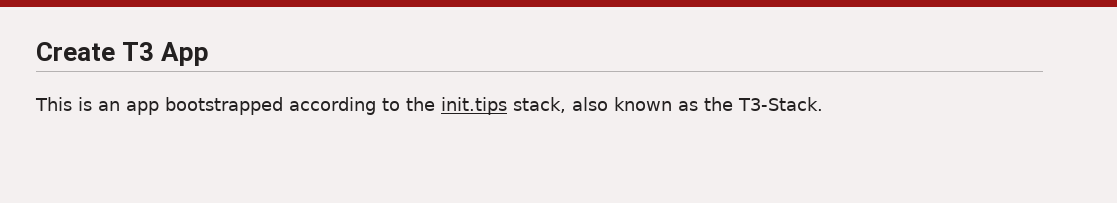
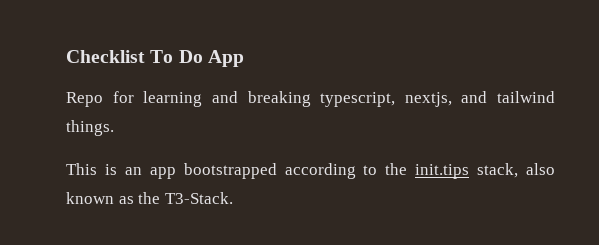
- Create T3 App
+ Checklist To Do App
+ Repo for learning and breaking typescript, nextjs, and tailwind things.

